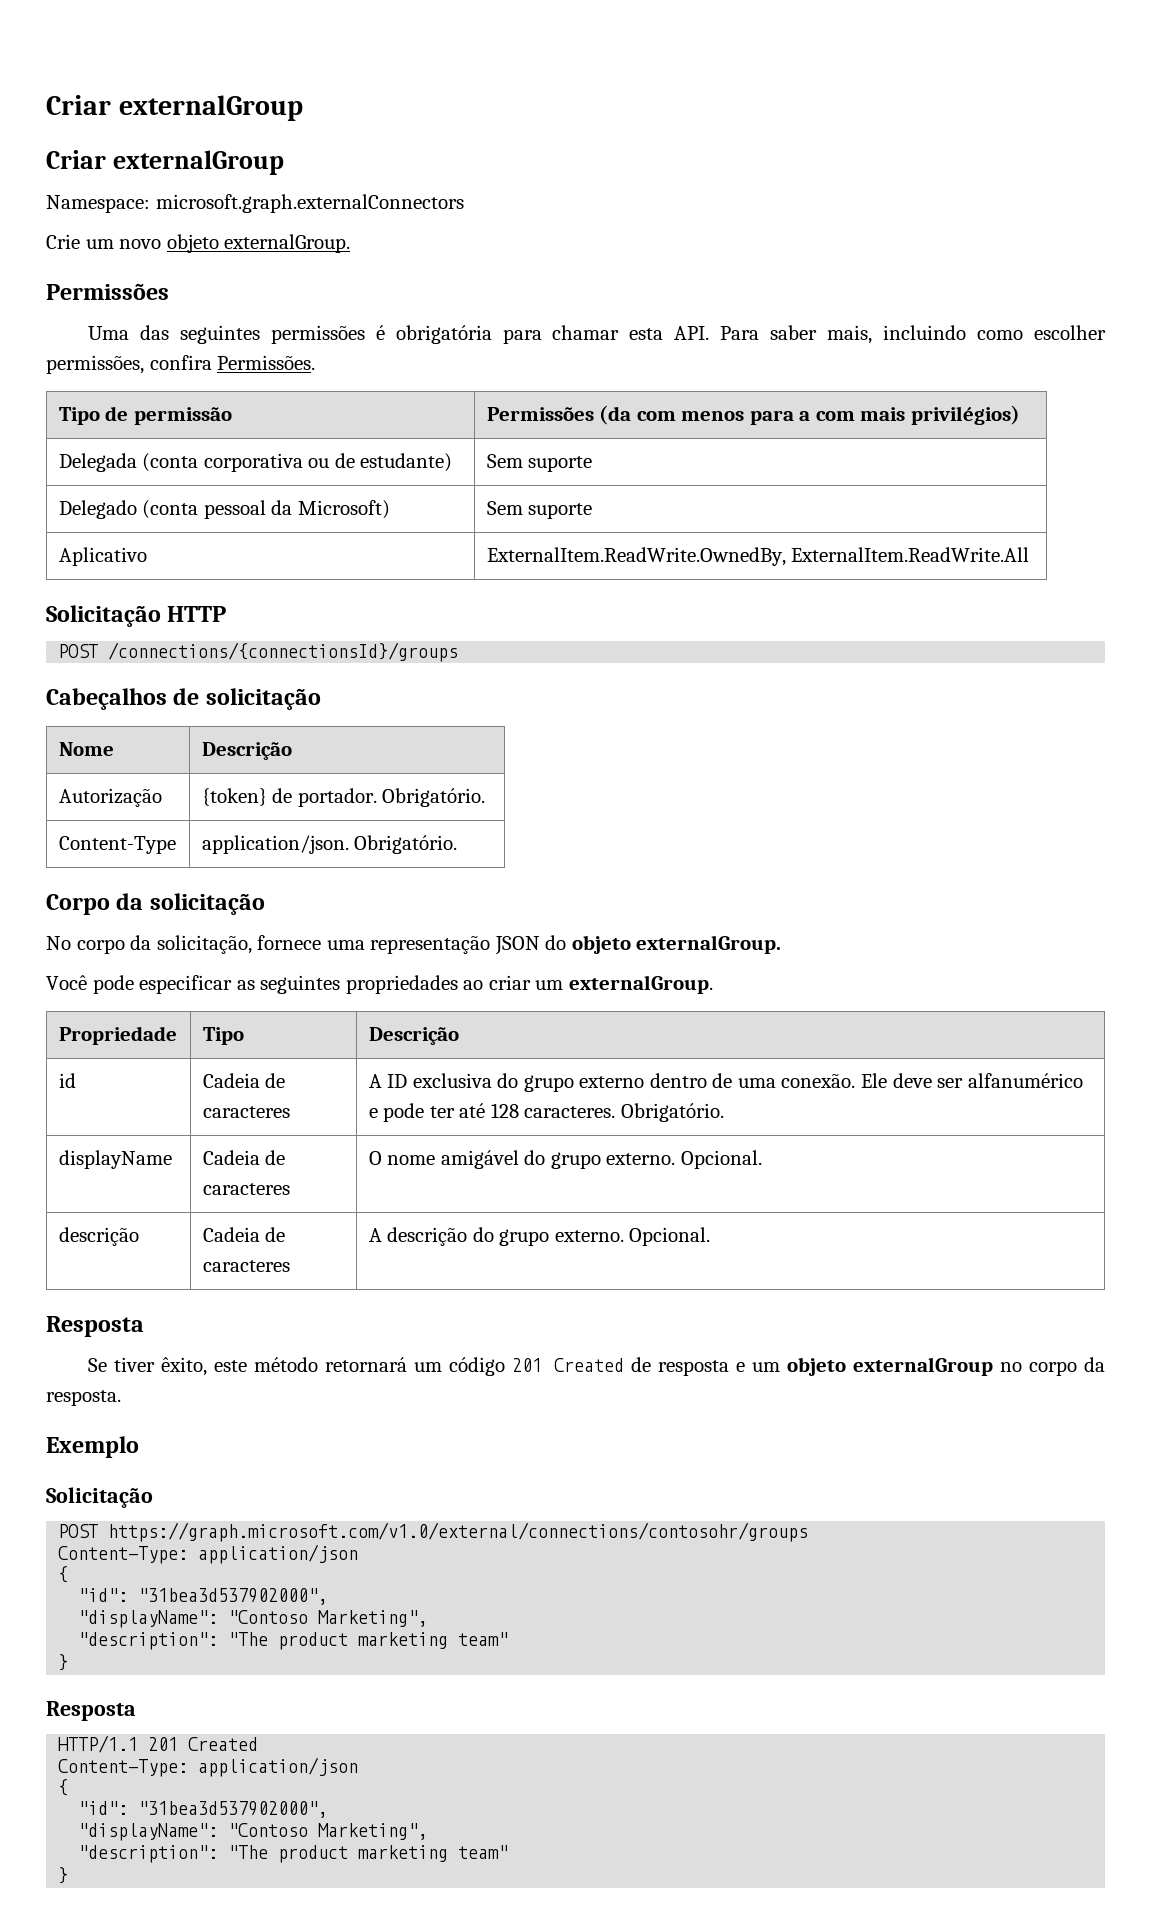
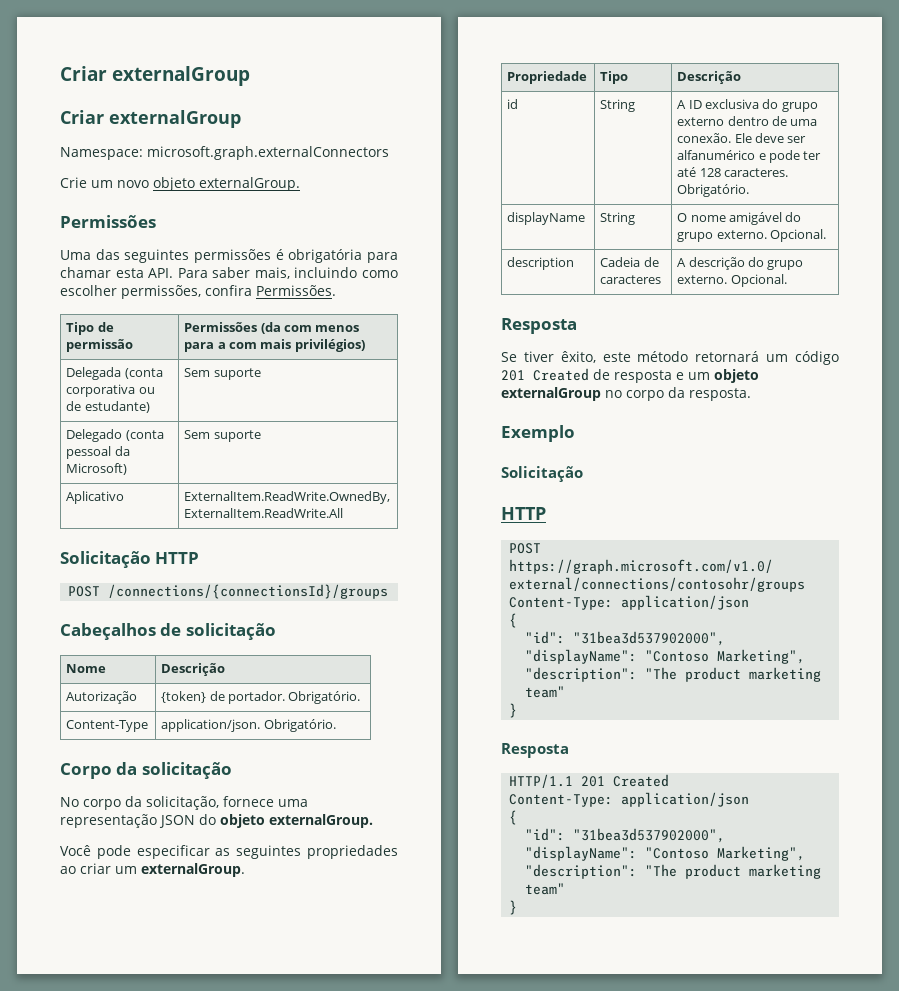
- id | Cadeia de caracteres | A ID exclusiva do grupo externo dentro de uma conexão. Ele deve ser alfanumérico e pode ter até 128 caracteres. Obrigatório.
+ id | String | A ID exclusiva do grupo externo dentro de uma conexão. Ele deve ser alfanumérico e pode ter até 128 caracteres. Obrigatório.
- displayName | Cadeia de caracteres | O nome amigável do grupo externo. Opcional.
+ displayName | String | O nome amigável do grupo externo. Opcional.
- descrição | Cadeia de caracteres | A descrição do grupo externo. Opcional.
+ description | Cadeia de caracteres | A descrição do grupo externo. Opcional.
  Exemplo
  Solicitação
+ HTTP

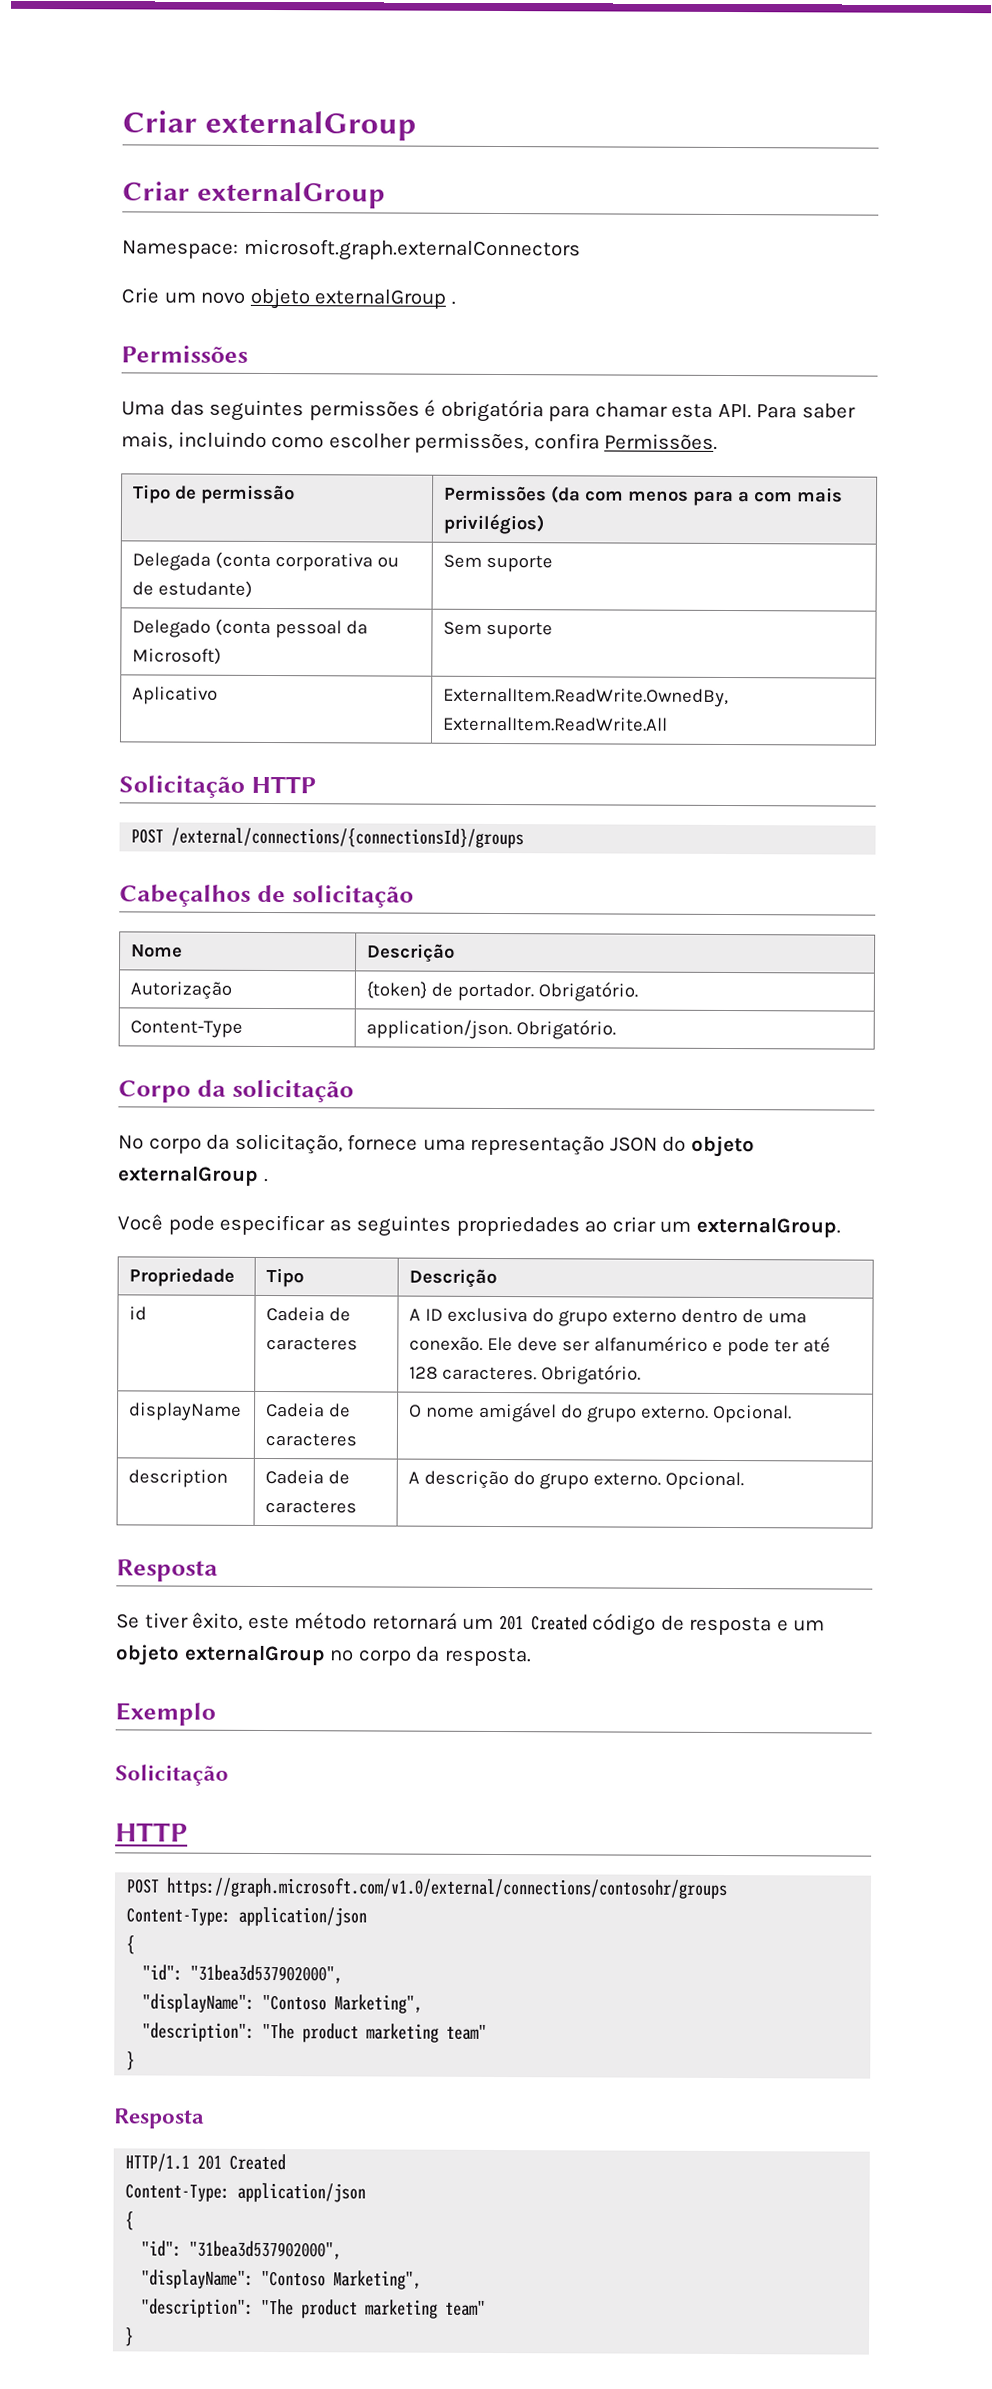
- Crie um novo objeto externalGroup.
+ Crie um novo objeto externalGroup .
- POST /connections/{connectionsId}/groups
+ POST /external/connections/{connectionsId}/groups
- No corpo da solicitação, fornece uma representação JSON do objeto externalGroup.
+ No corpo da solicitação, fornece uma representação JSON do objeto externalGroup .
- id | String | A ID exclusiva do grupo externo dentro de uma conexão. Ele deve ser alfanumérico e pode ter até 128 caracteres. Obrigatório.
+ id | Cadeia de caracteres | A ID exclusiva do grupo externo dentro de uma conexão. Ele deve ser alfanumérico e pode ter até 128 caracteres. Obrigatório.
- displayName | String | O nome amigável do grupo externo. Opcional.
+ displayName | Cadeia de caracteres | O nome amigável do grupo externo. Opcional.
- Se tiver êxito, este método retornará um código 201 Created de resposta e um objeto externalGroup no corpo da resposta.
+ Se tiver êxito, este método retornará um 201 Created código de resposta e um objeto externalGroup no corpo da resposta.

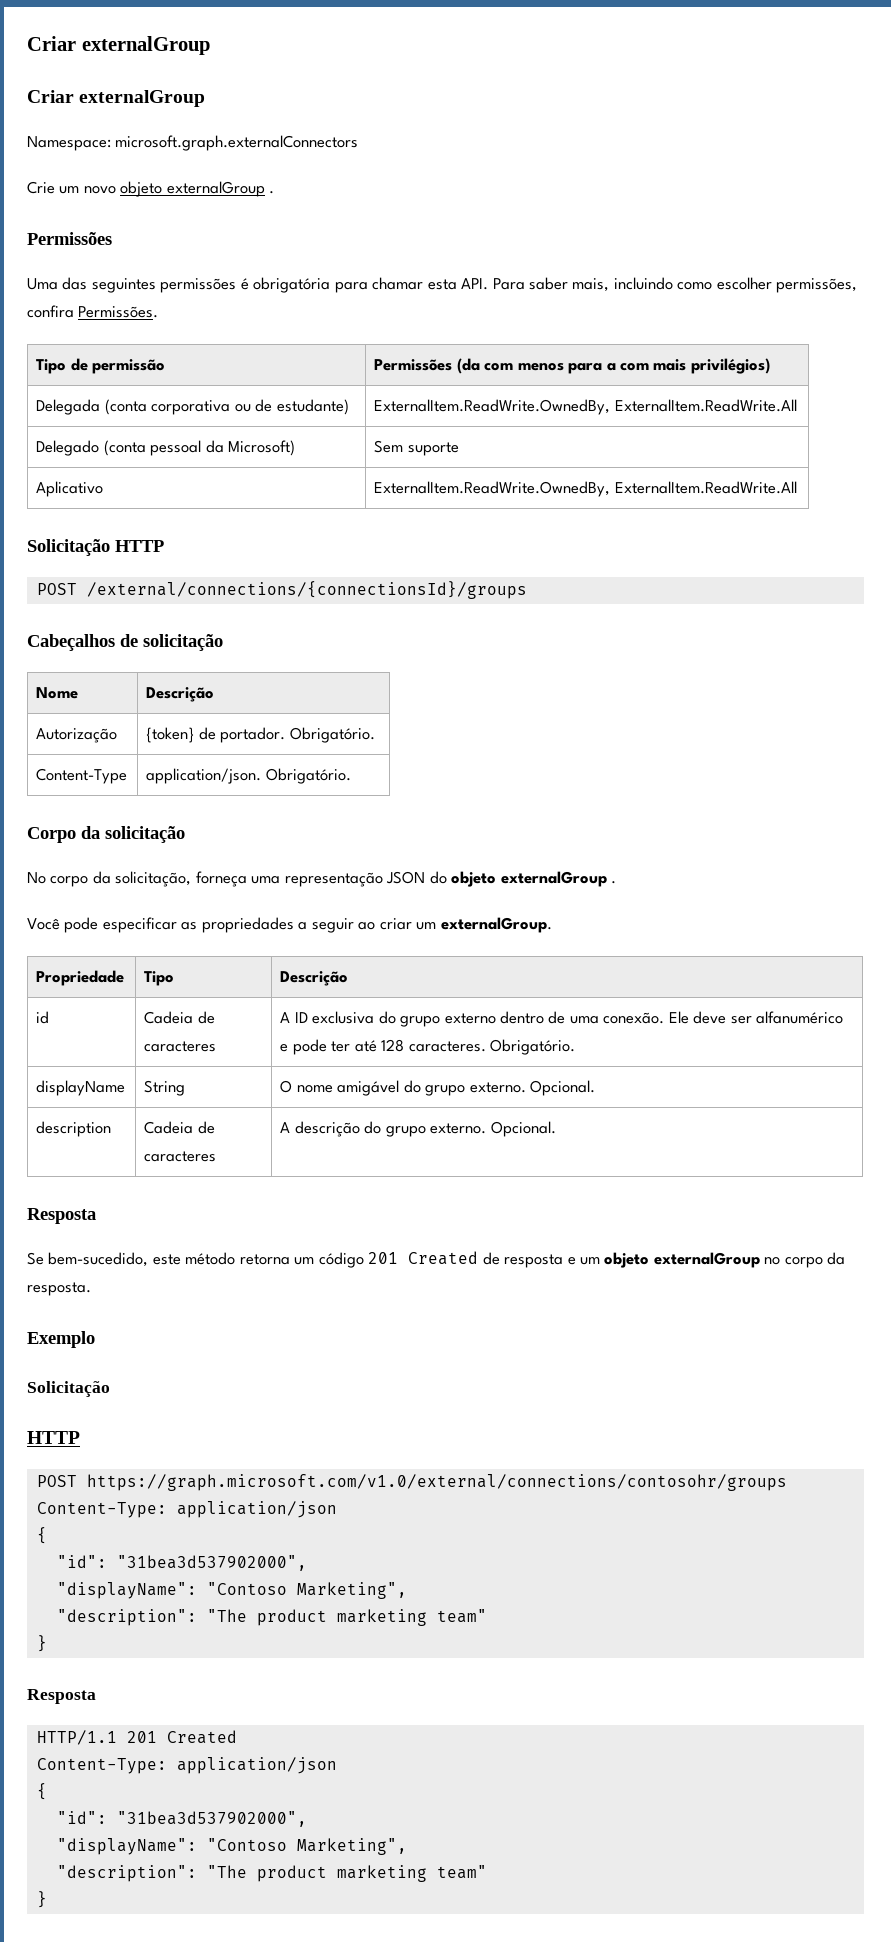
- Delegada (conta corporativa ou de estudante) | Sem suporte
+ Delegada (conta corporativa ou de estudante) | ExternalItem.ReadWrite.OwnedBy, ExternalItem.ReadWrite.All
- No corpo da solicitação, fornece uma representação JSON do objeto externalGroup .
+ No corpo da solicitação, forneça uma representação JSON do objeto externalGroup .
- Você pode especificar as seguintes propriedades ao criar um externalGroup.
+ Você pode especificar as propriedades a seguir ao criar um externalGroup.
- displayName | Cadeia de caracteres | O nome amigável do grupo externo. Opcional.
+ displayName | String | O nome amigável do grupo externo. Opcional.
- Se tiver êxito, este método retornará um 201 Created código de resposta e um objeto externalGroup no corpo da resposta.
+ Se bem-sucedido, este método retorna um código 201 Created de resposta e um objeto externalGroup no corpo da resposta.

